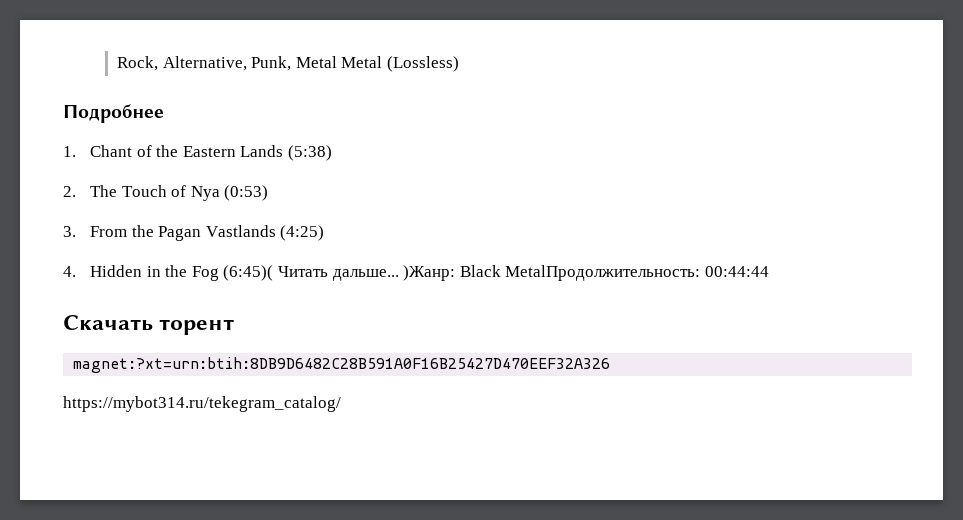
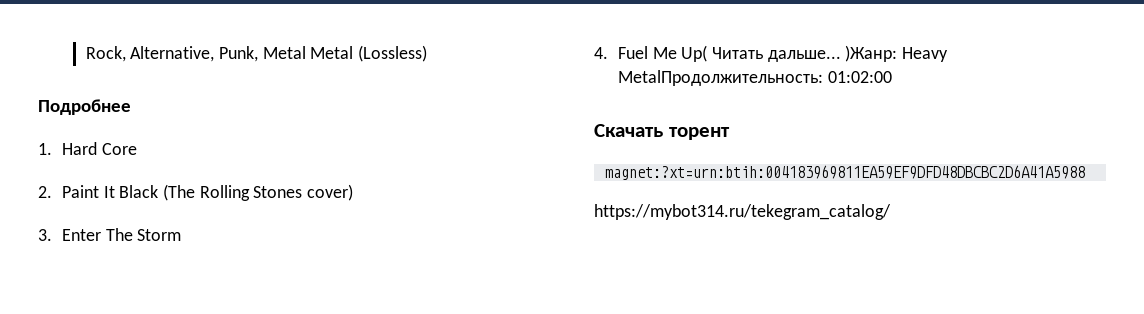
- 1. Chant of the Eastern Lands (5:38)
- 2. The Touch of Nya (0:53)
- 3. From the Pagan Vastlands (4:25)
- 4. Hidden in the Fog (6:45)( Читать дальше... )Жанр: Black MetalПродолжительность: 00:44:44
+ 1. Hard Core
+ 2. Paint It Black (The Rolling Stones cover)
+ 3. Enter The Storm
+ 4. Fuel Me Up( Читать дальше... )Жанр: Heavy MetalПродолжительность: 01:02:00
- magnet:?xt=urn:btih:8DB9D6482C28B591A0F16B25427D470EEF32A326
+ magnet:?xt=urn:btih:004183969811EA59EF9DFD48DBCBC2D6A41A5988

